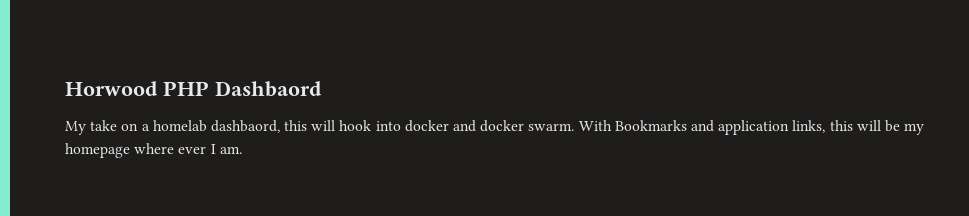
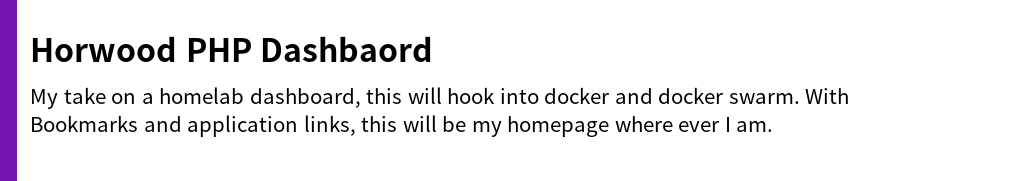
- My take on a homelab dashbaord, this will hook into docker and docker swarm.
+ My take on a homelab dashboard, this will hook into docker and docker swarm.

